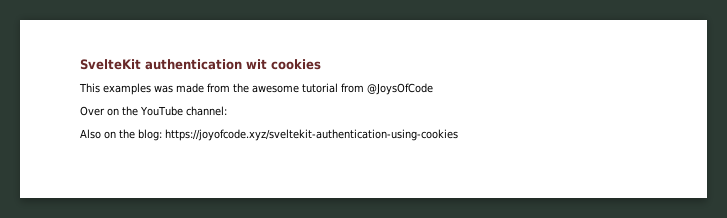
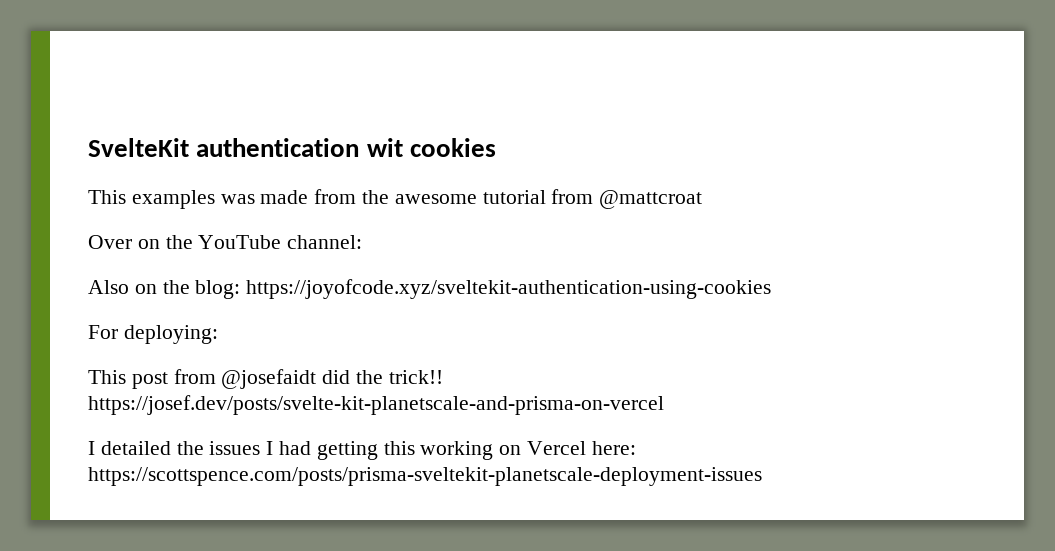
- This examples was made from the awesome tutorial from @JoysOfCode
+ This examples was made from the awesome tutorial from @mattcroat
+ For deploying:
+ This post from @josefaidt did the trick!! https://josef.dev/posts/svelte-kit-planetscale-and-prisma-on-vercel
+ I detailed the issues I had getting this working on Vercel here: https://scottspence.com/posts/prisma-sveltekit-planetscale-deployment-issues

